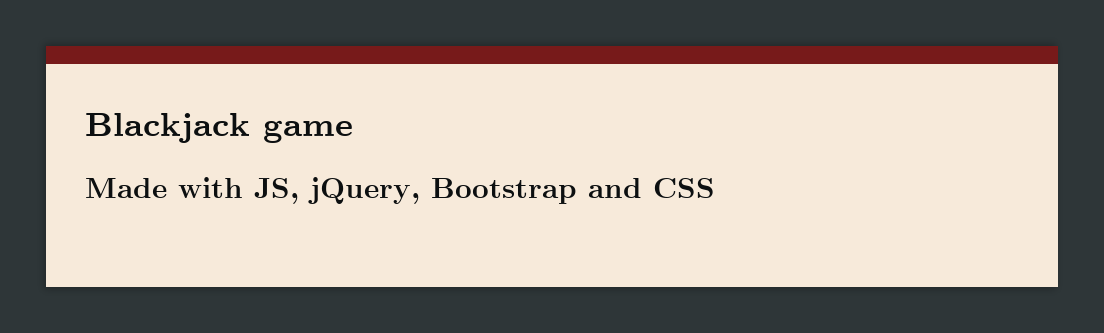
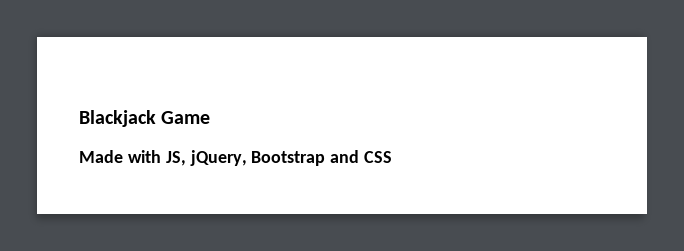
- Blackjack game
+ Blackjack Game

